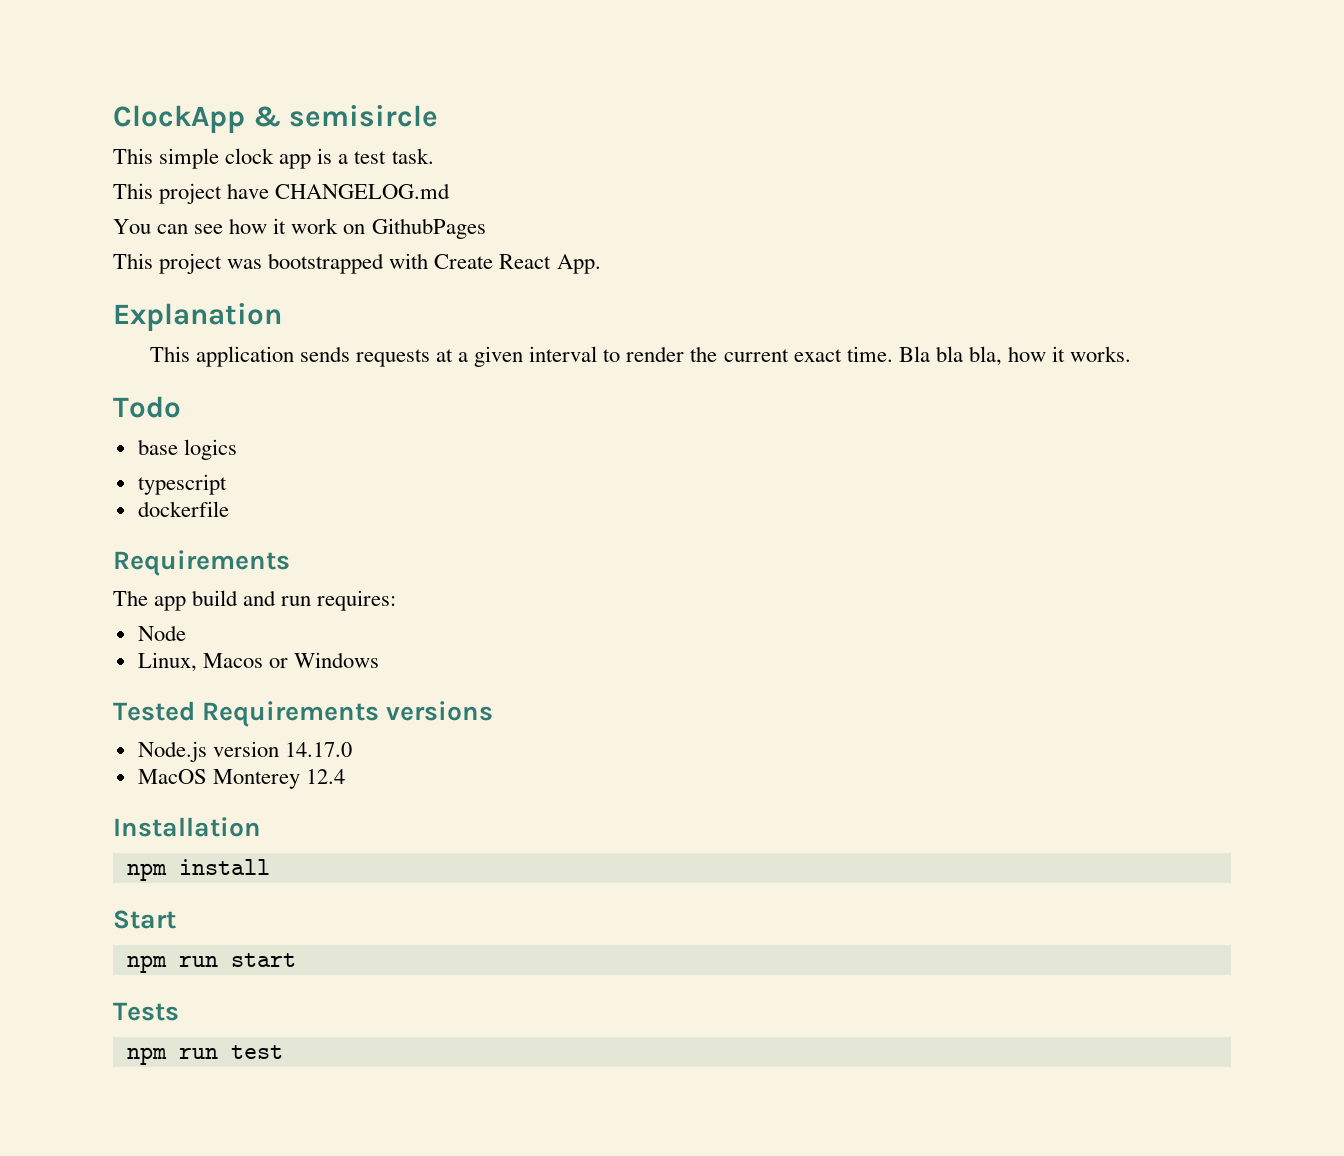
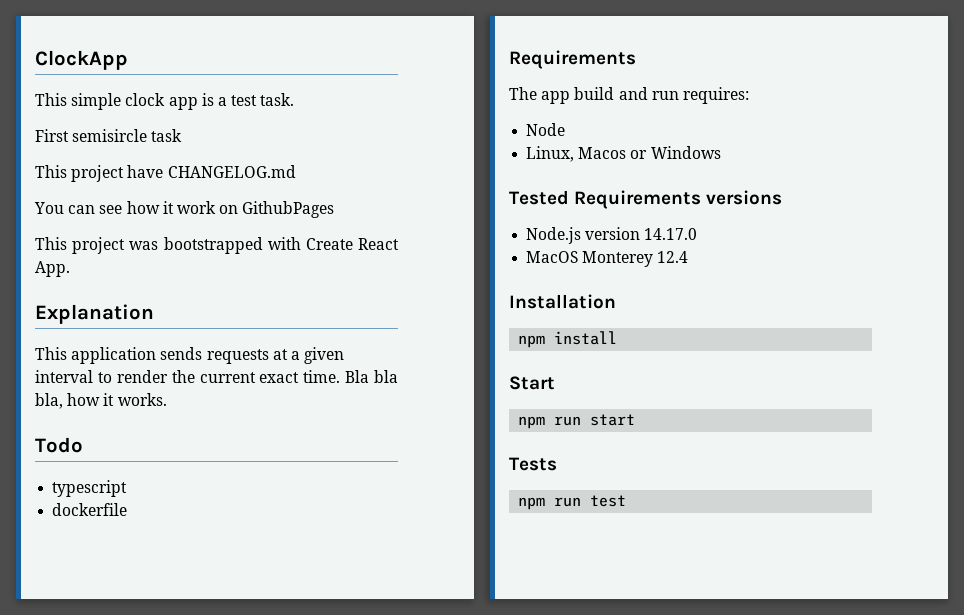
- ClockApp & semisircle
+ ClockApp
+ First semisircle task
- base logics

